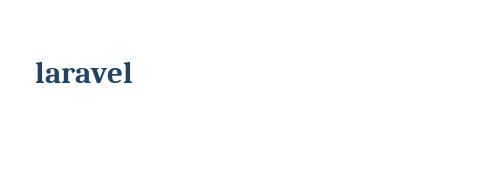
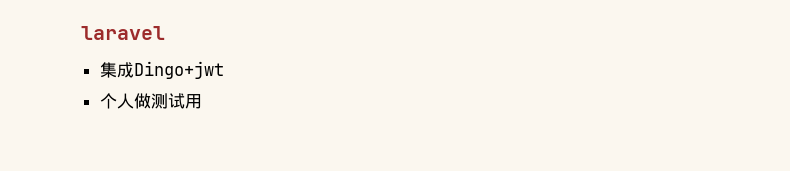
+ 集成Dingo+jwt
+ 个人做测试用

